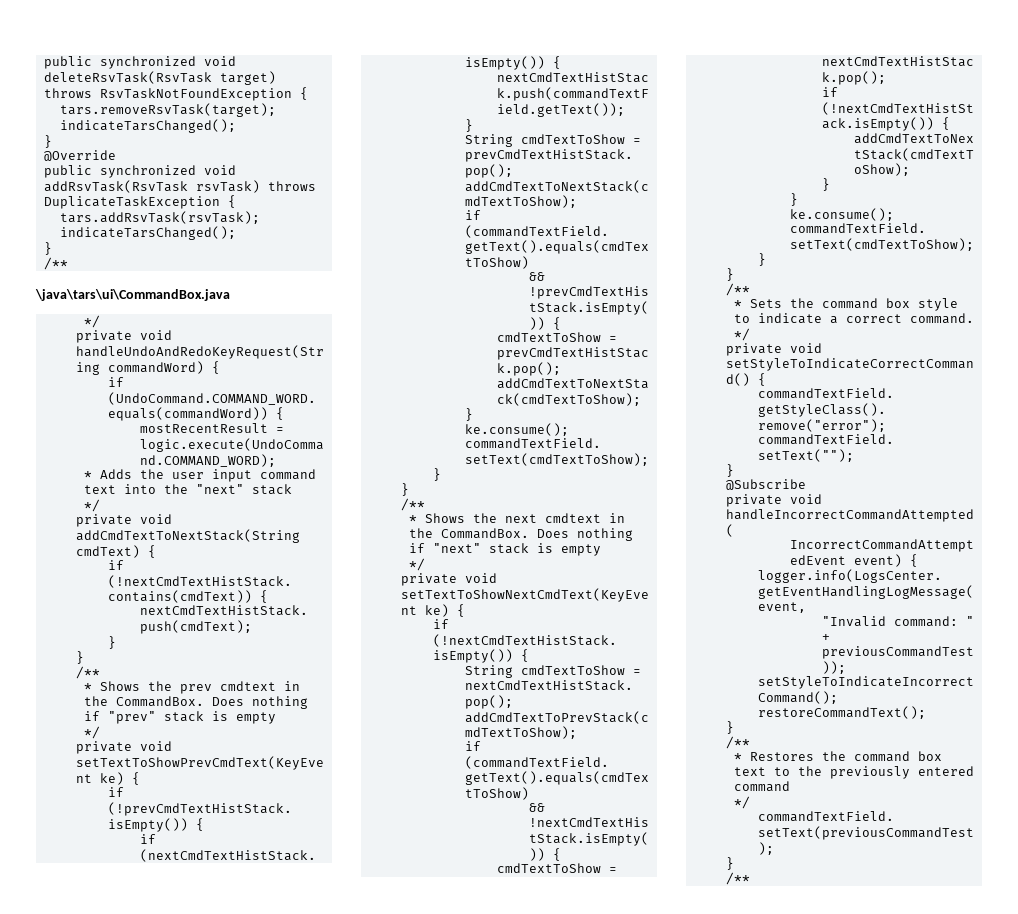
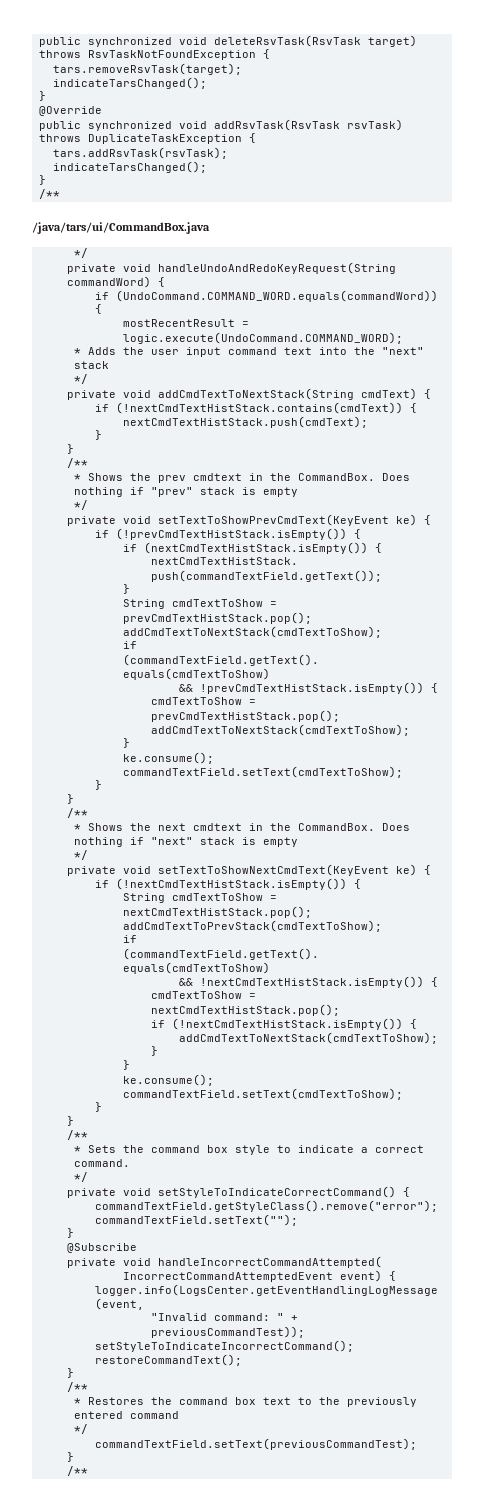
- \java\tars\ui\CommandBox.java
+ /java/tars/ui/CommandBox.java

